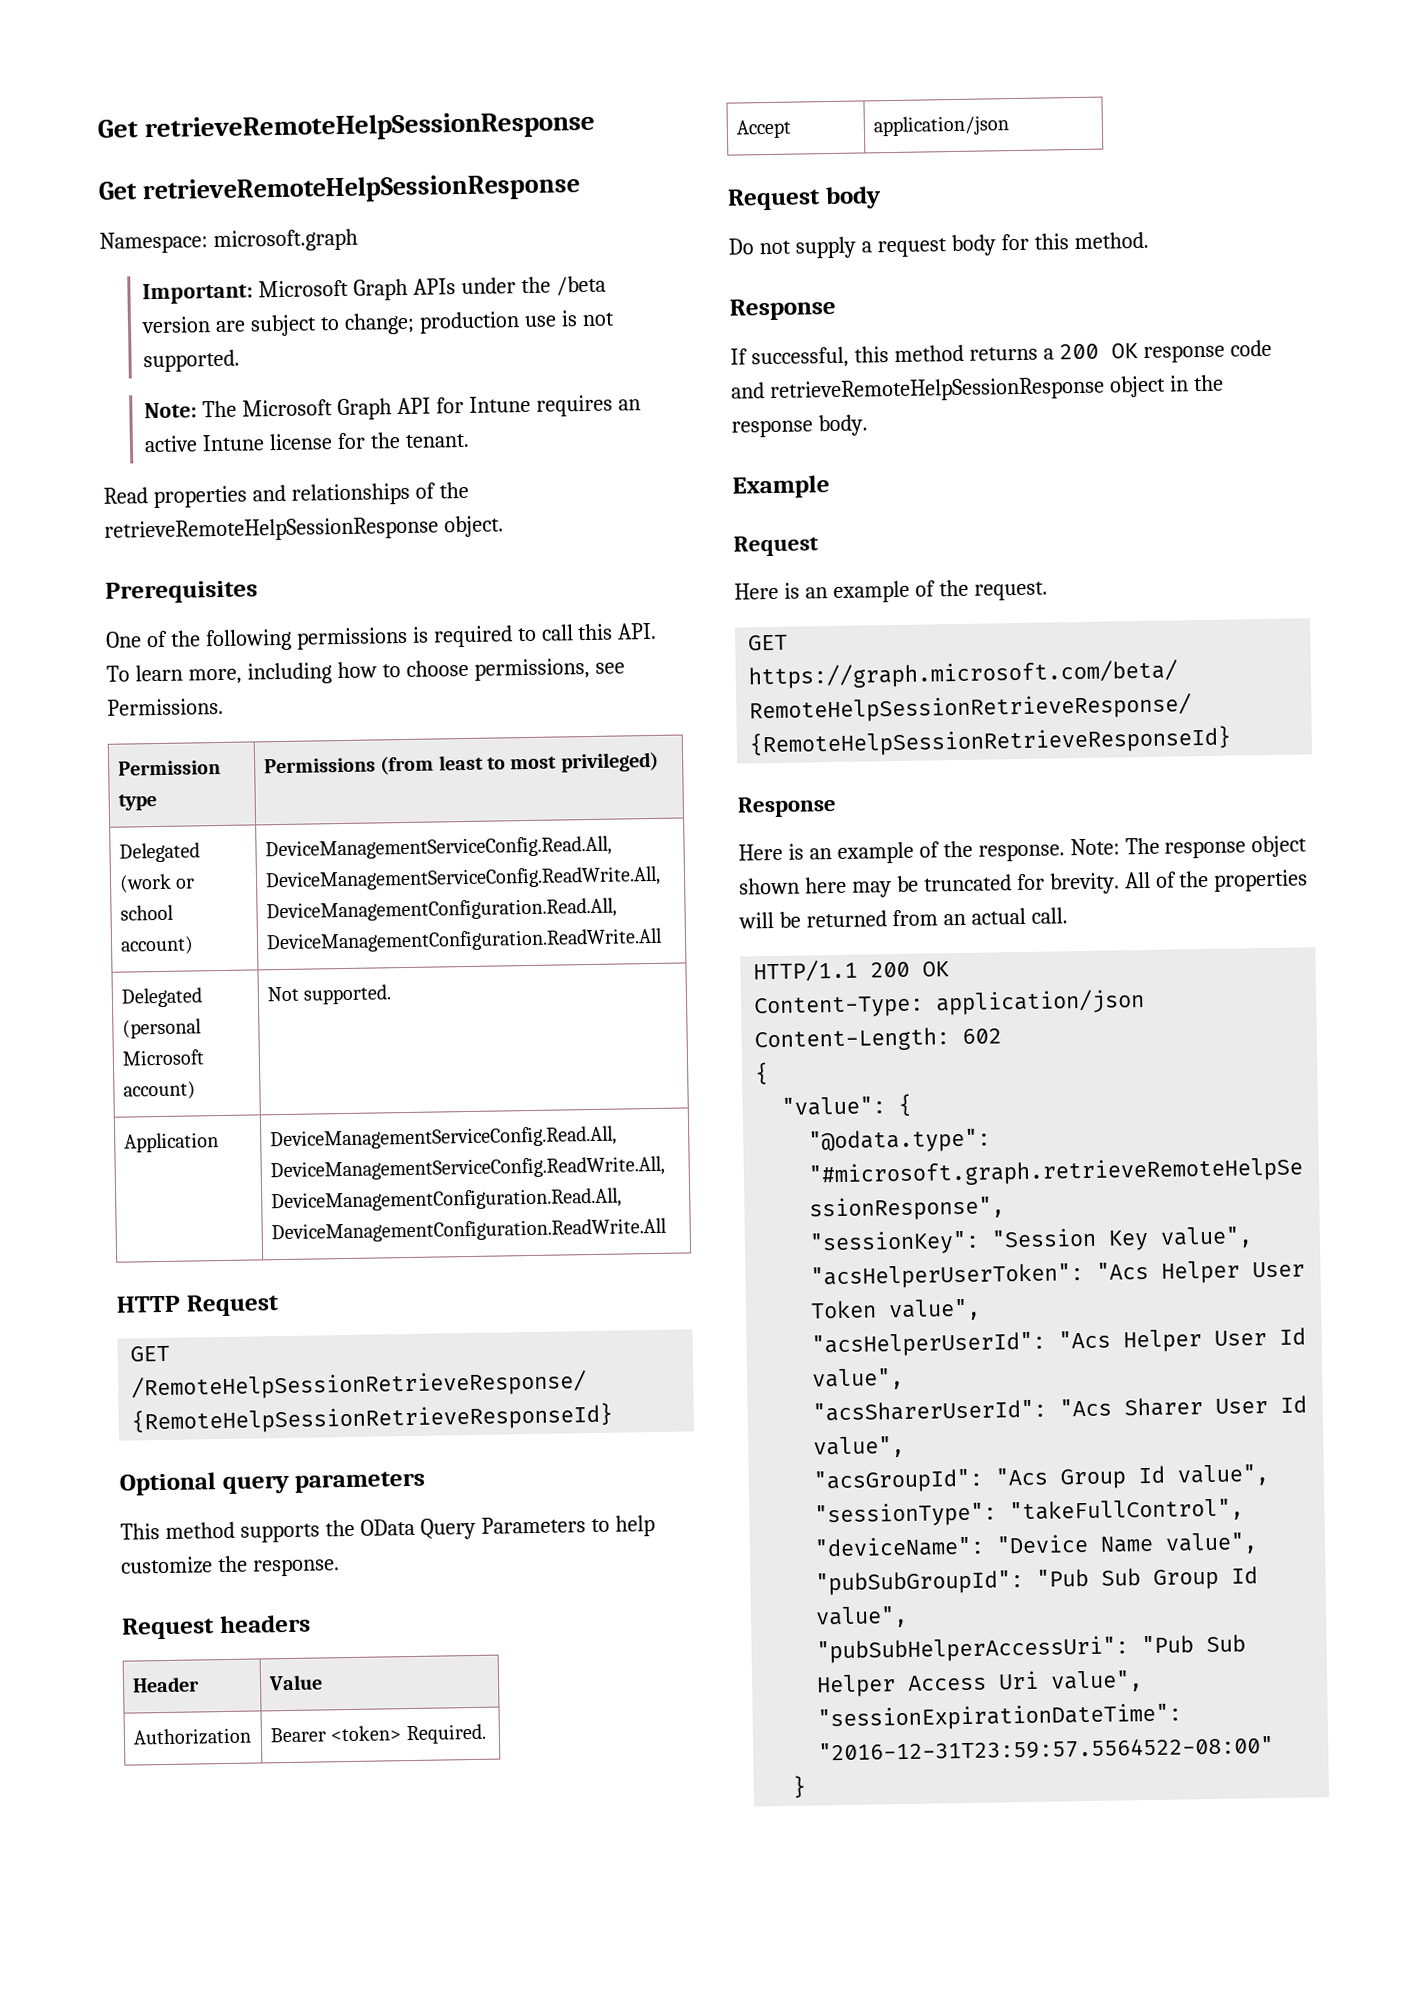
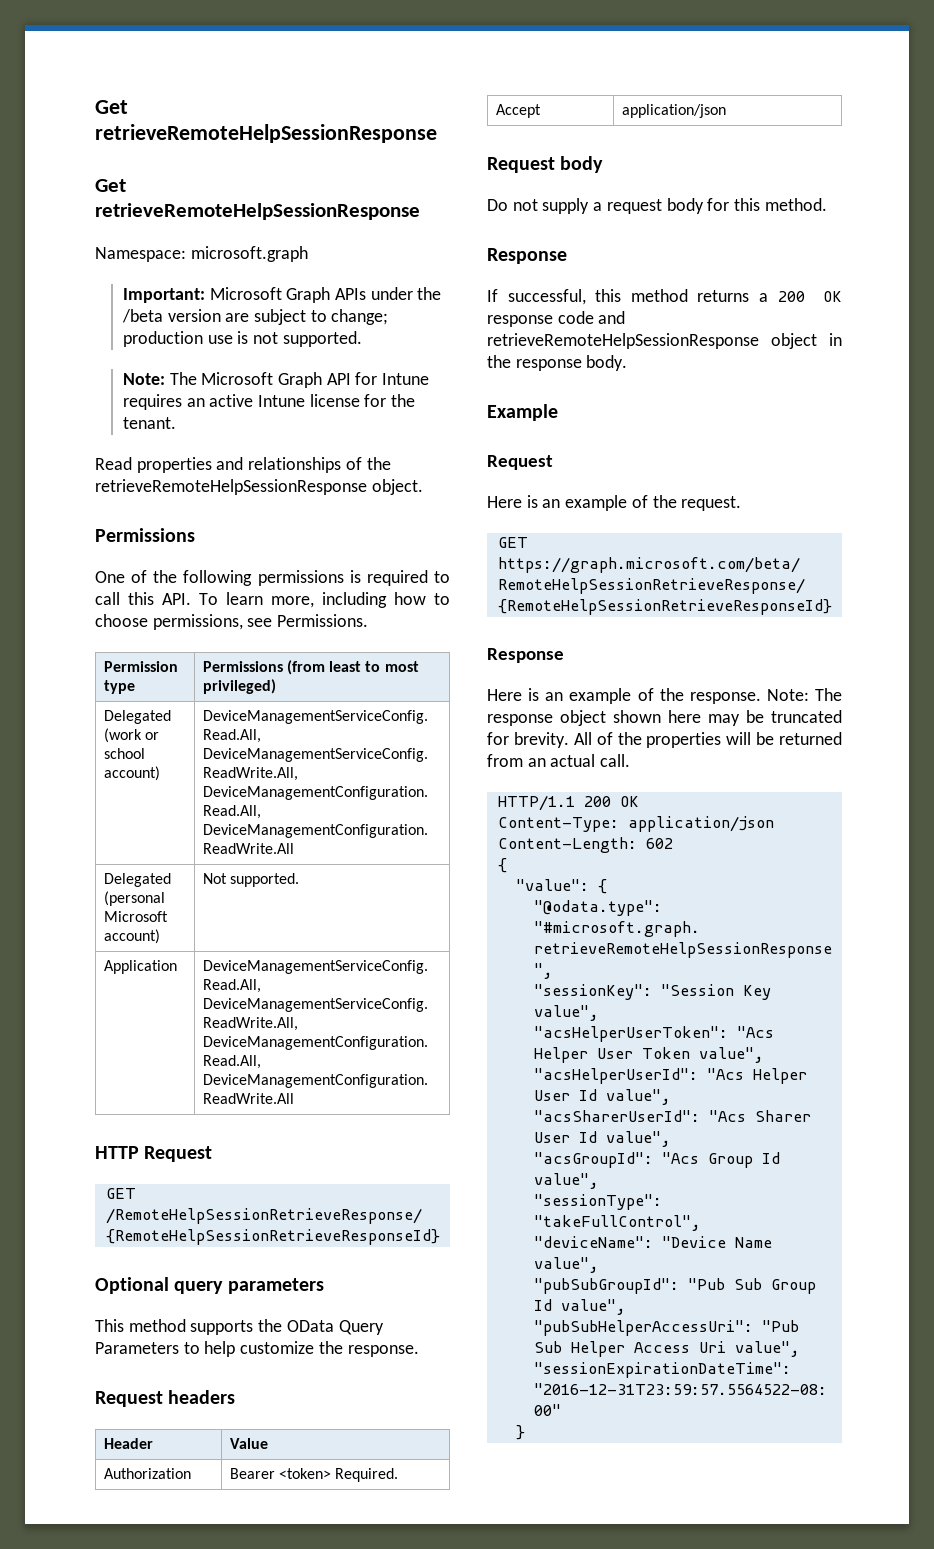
  Read properties and relationships of the retrieveRemoteHelpSessionResponse object.
- Prerequisites
+ Permissions

